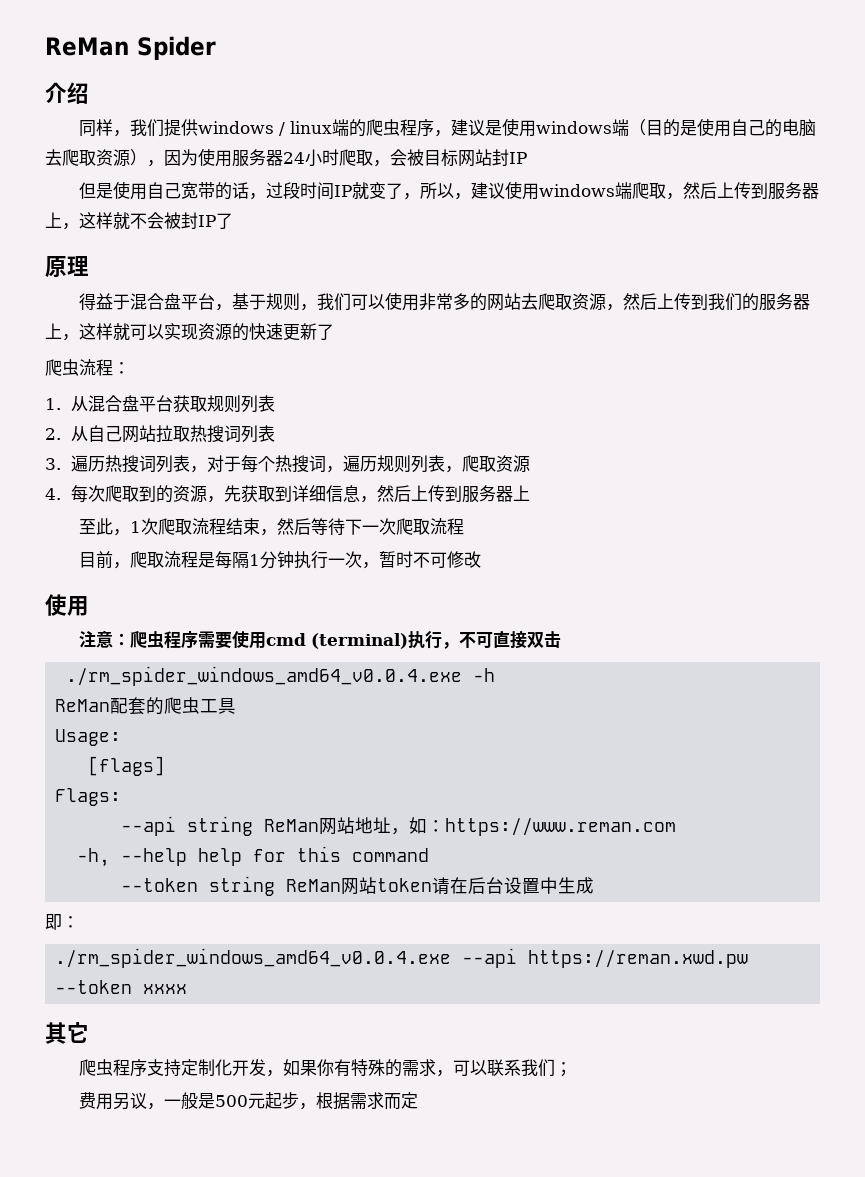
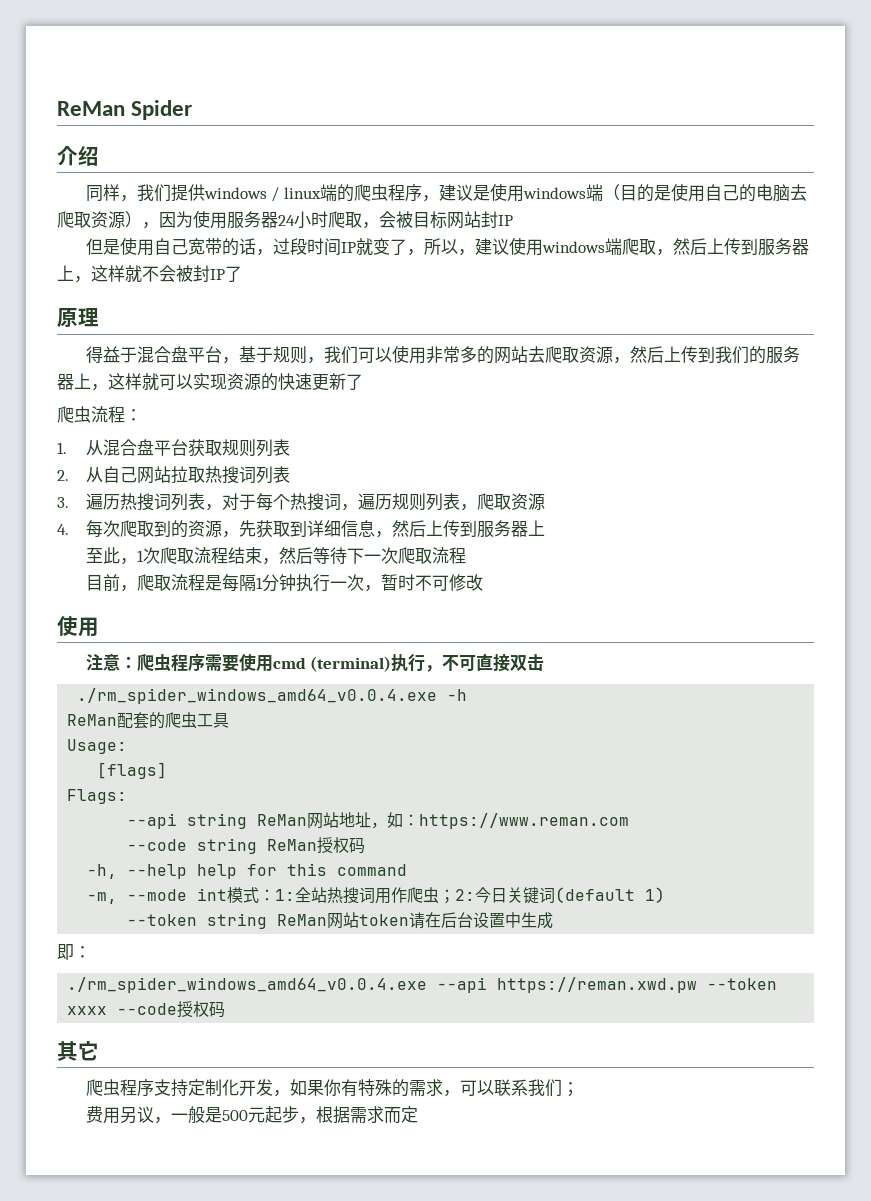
+ --code string ReMan授权码
+ -m, --mode int模式：1:全站热搜词用作爬虫；2:今日关键词(default 1)
- ./rm_spider_windows_amd64_v0.0.4.exe --api https://reman.xwd.pw --token xxxx
+ ./rm_spider_windows_amd64_v0.0.4.exe --api https://reman.xwd.pw --token xxxx --code授权码

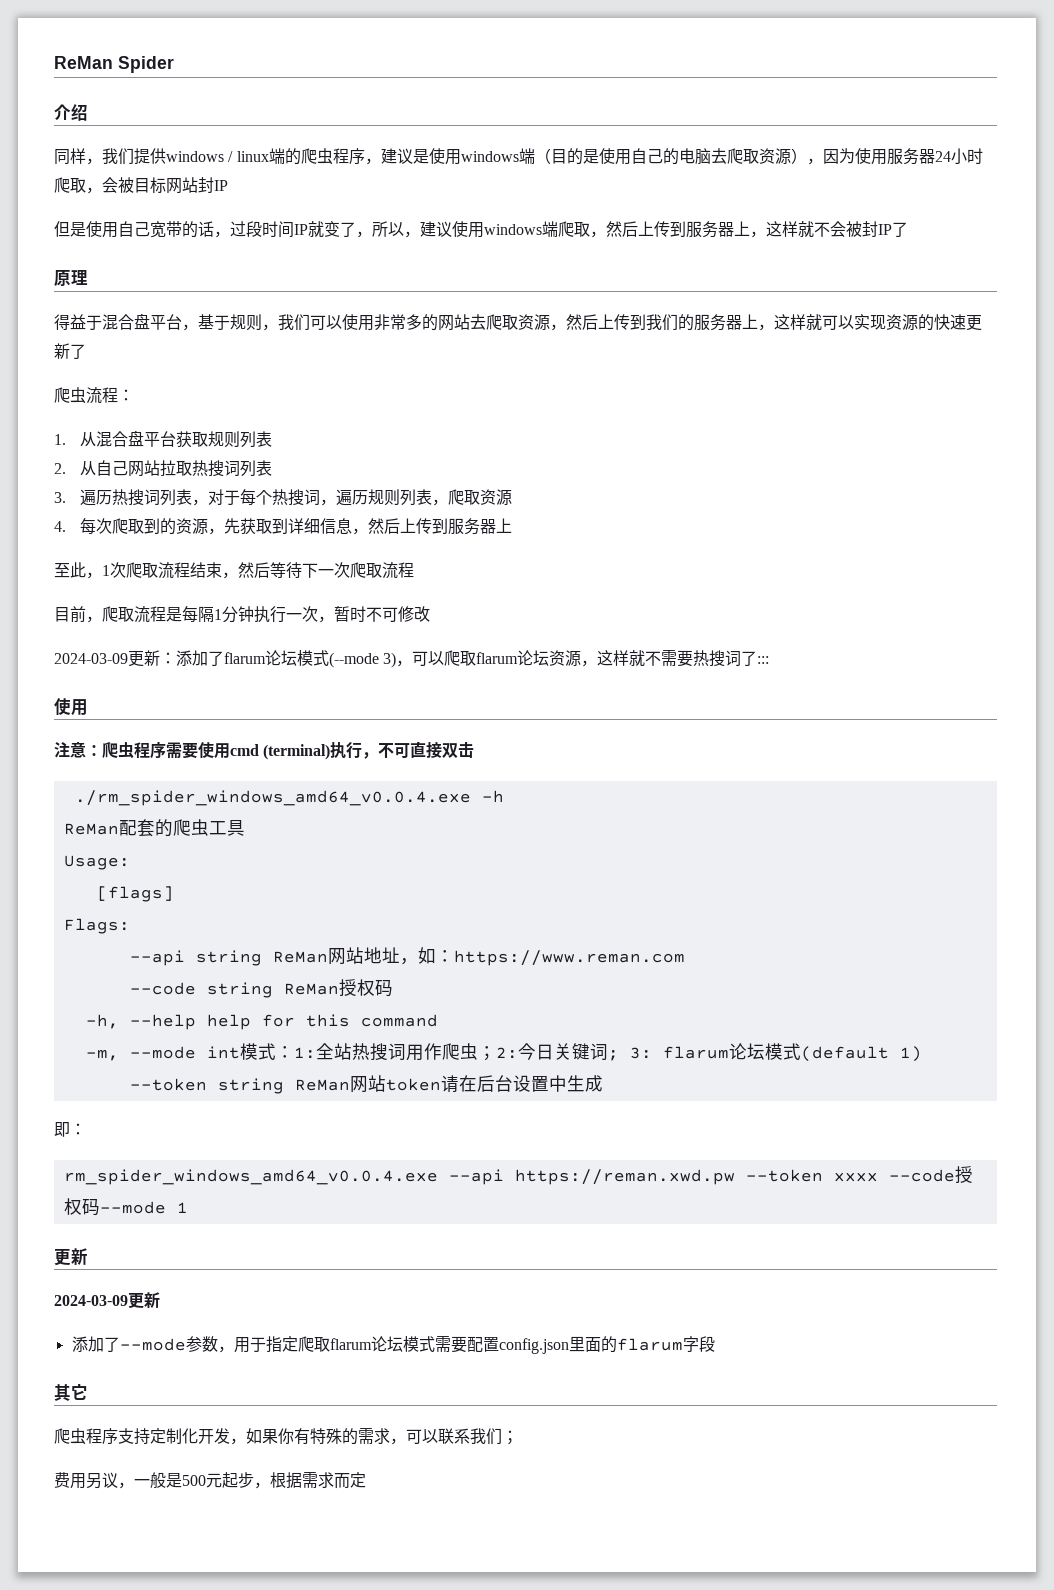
+ 2024-03-09更新：添加了flarum论坛模式(--mode 3)，可以爬取flarum论坛资源，这样就不需要热搜词了:::
- -m, --mode int模式：1:全站热搜词用作爬虫；2:今日关键词(default 1)
+ -m, --mode int模式：1:全站热搜词用作爬虫；2:今日关键词; 3: flarum论坛模式(default 1)
- ./rm_spider_windows_amd64_v0.0.4.exe --api https://reman.xwd.pw --token xxxx --code授权码
+ rm_spider_windows_amd64_v0.0.4.exe --api https://reman.xwd.pw --token xxxx --code授权码--mode 1
+ 更新
+ 2024-03-09更新
+ 添加了--mode参数，用于指定爬取flarum论坛模式需要配置config.json里面的flarum字段

